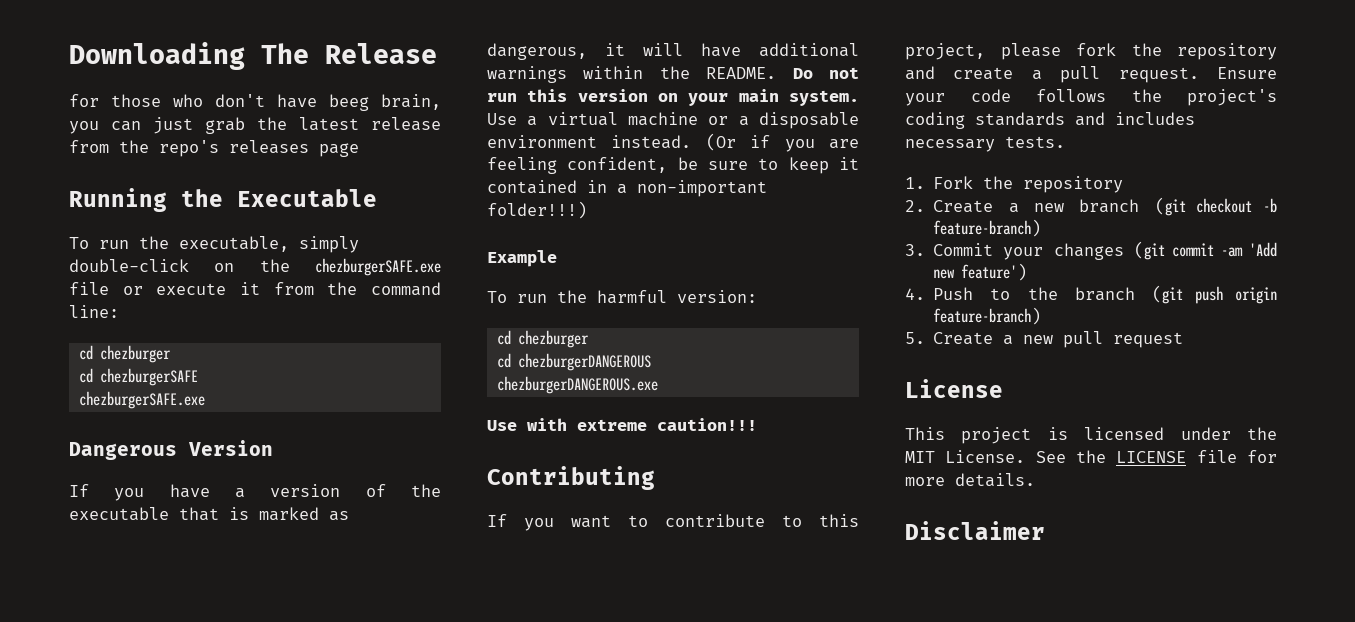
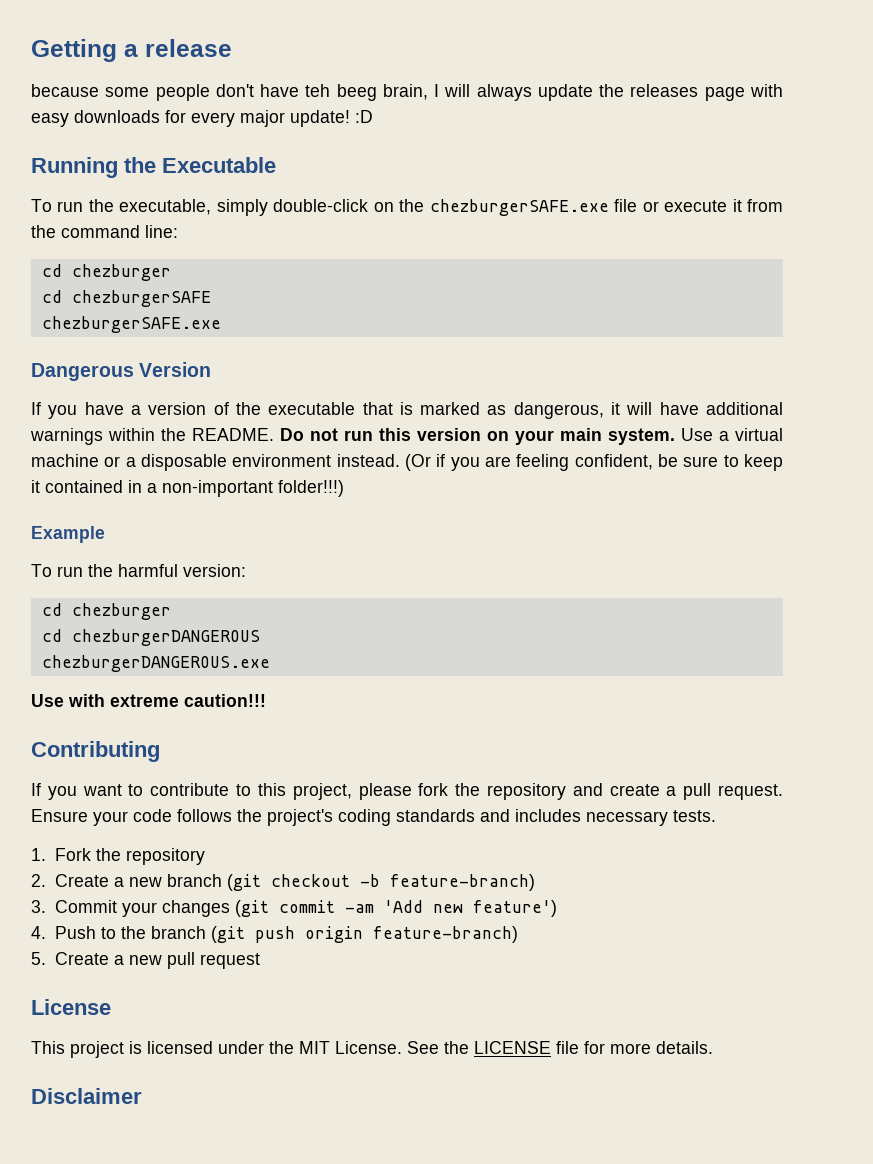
- Downloading The Release
- for those who don't have beeg brain, you can just grab the latest release from the repo's releases page
+ Getting a release
+ because some people don't have teh beeg brain, I will always update the releases page with easy downloads for every major update! :D

